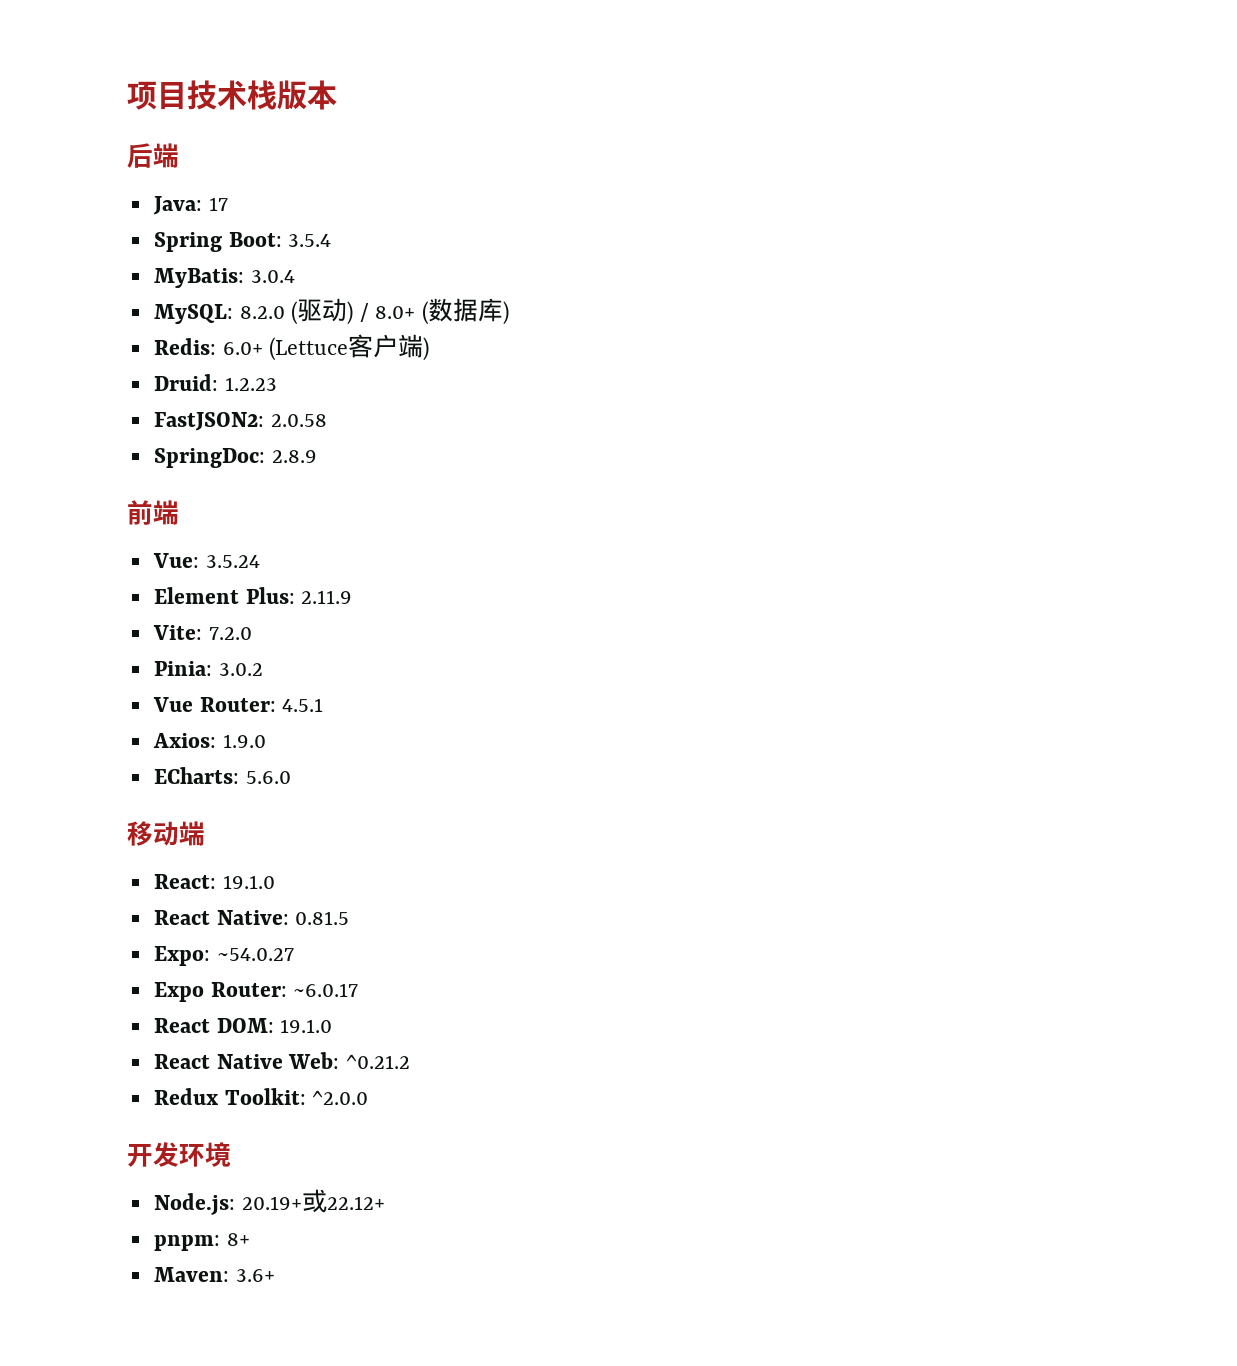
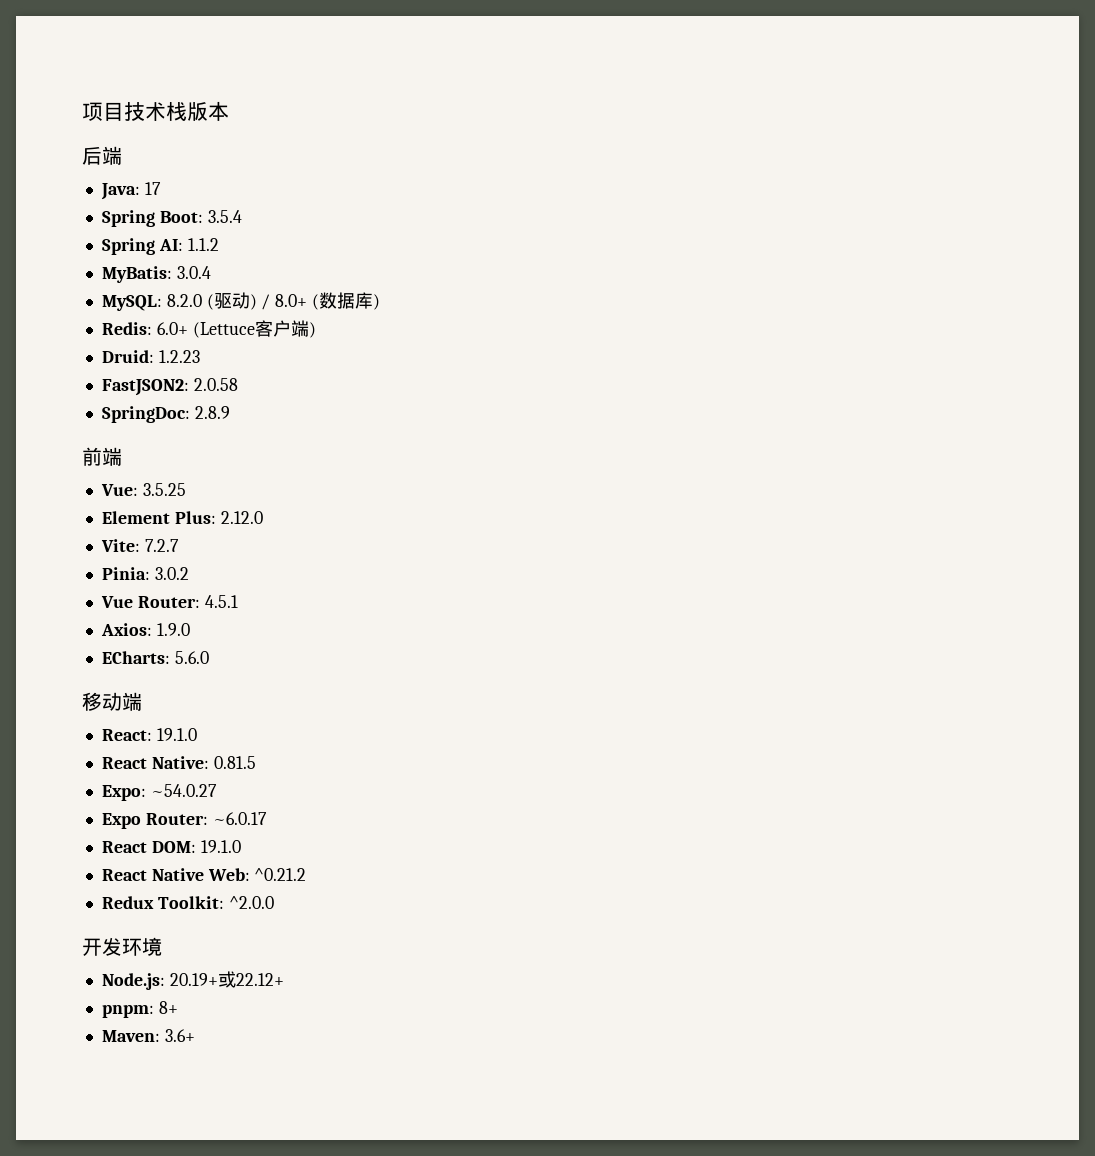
+ Spring AI: 1.1.2
- Vue: 3.5.24
+ Vue: 3.5.25
- Element Plus: 2.11.9
+ Element Plus: 2.12.0
- Vite: 7.2.0
+ Vite: 7.2.7

